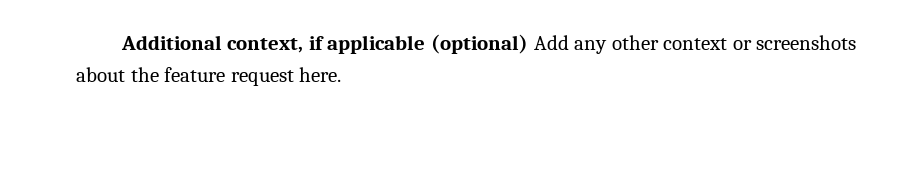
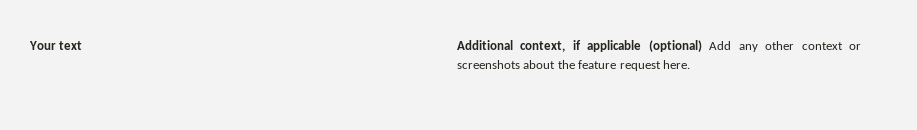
+ Your text

